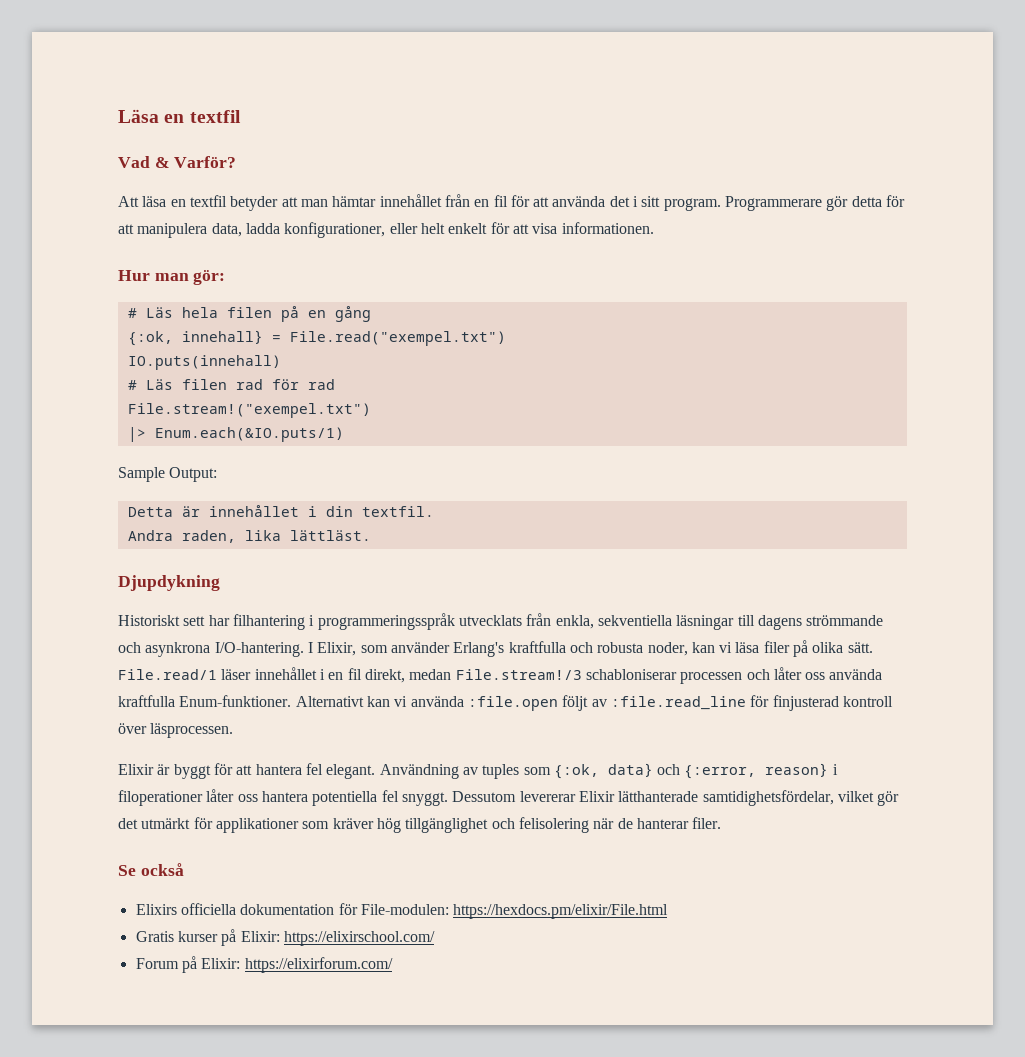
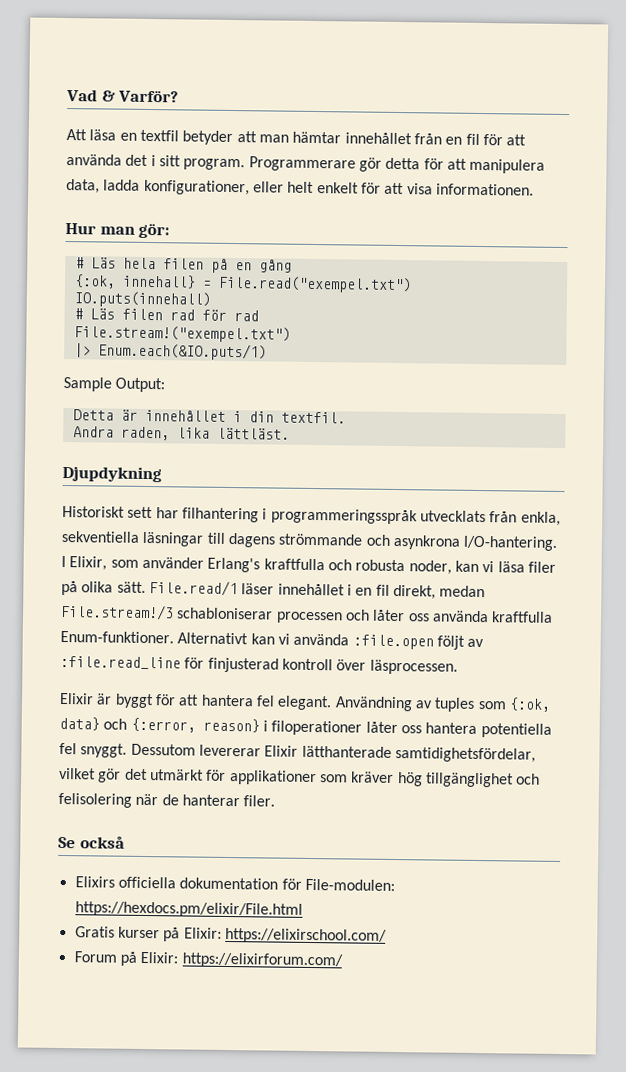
- Läsa en textfil

